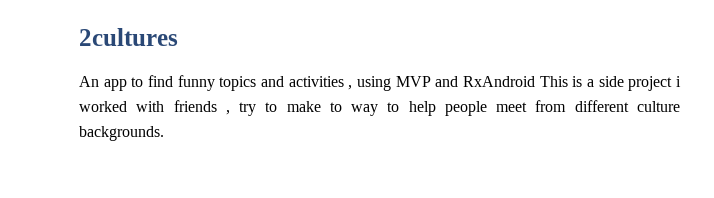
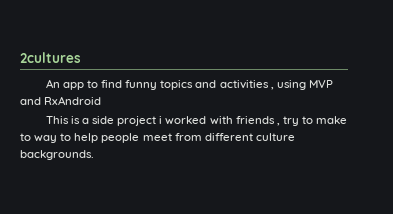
- An app to find funny topics and activities , using MVP and RxAndroid This is a side project i worked with friends , try to make to way to help people meet from different culture backgrounds.
+ An app to find funny topics and activities , using MVP and RxAndroid
+ This is a side project i worked with friends , try to make to way to help people meet from different culture backgrounds.

